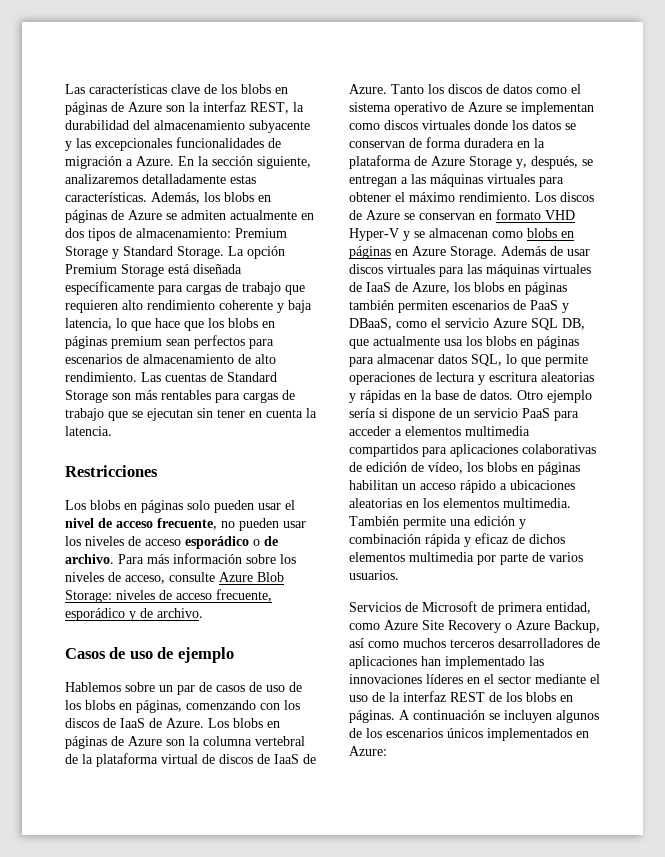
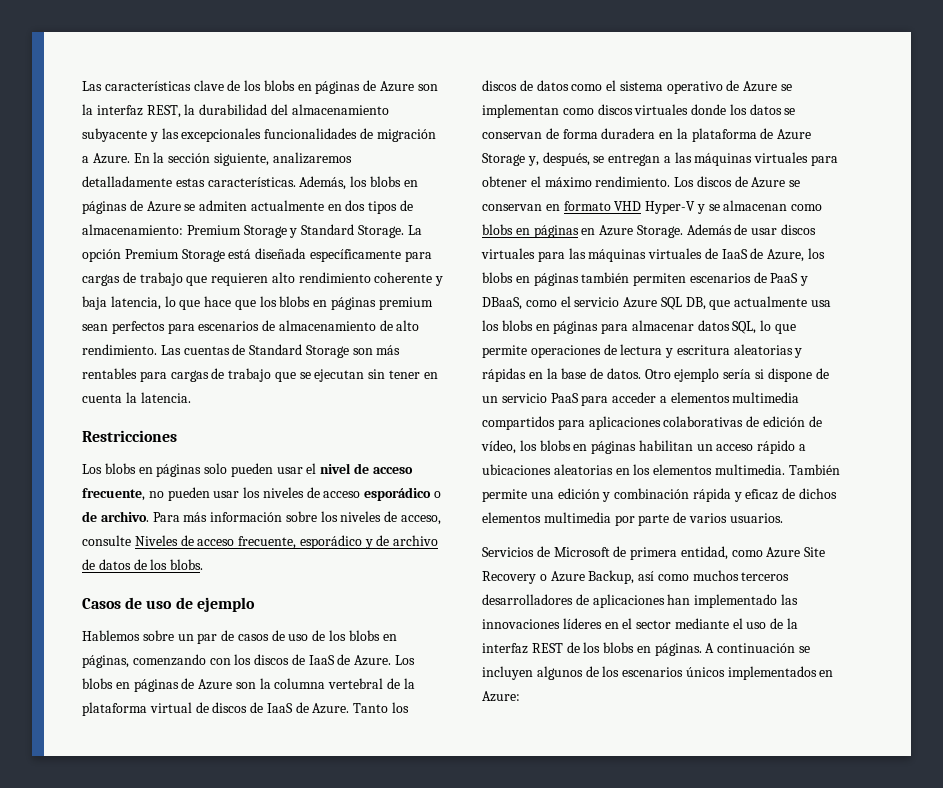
- Para más información sobre los niveles de acceso, consulte Azure Blob Storage: niveles de acceso frecuente, esporádico y de archivo.
+ Para más información sobre los niveles de acceso, consulte Niveles de acceso frecuente, esporádico y de archivo de datos de los blobs.

